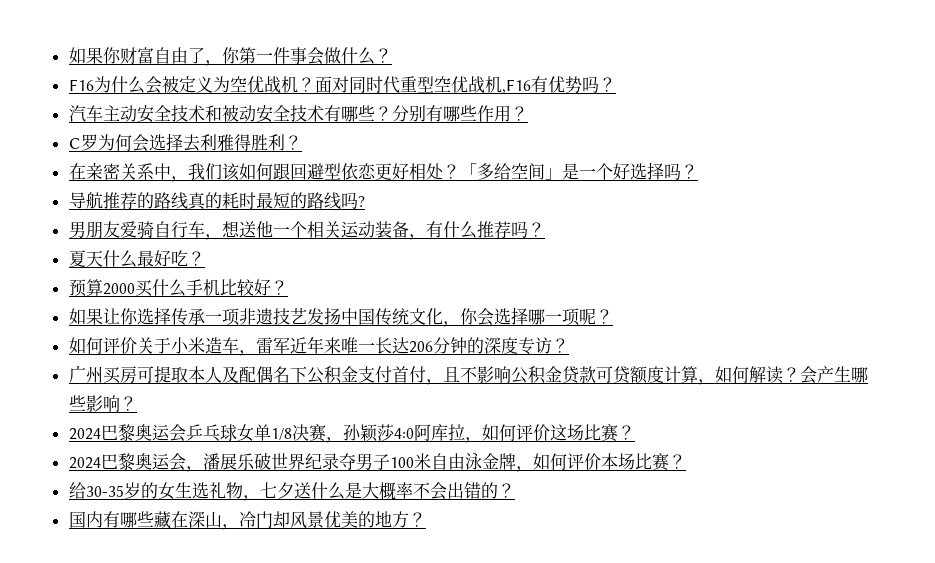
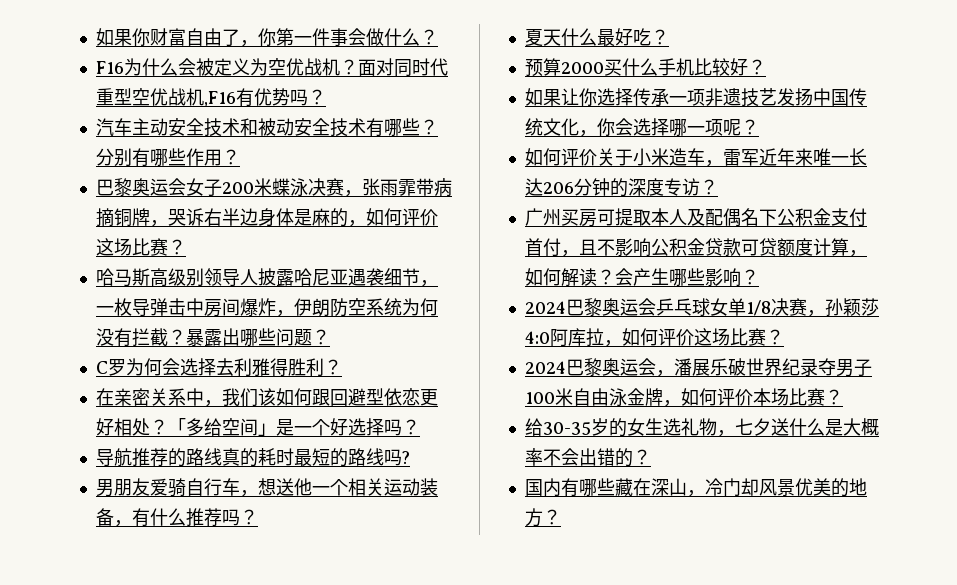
+ 巴黎奥运会女子200米蝶泳决赛，张雨霏带病摘铜牌，哭诉右半边身体是麻的，如何评价这场比赛？
+ 哈马斯高级别领导人披露哈尼亚遇袭细节，一枚导弹击中房间爆炸，伊朗防空系统为何没有拦截？暴露出哪些问题？

